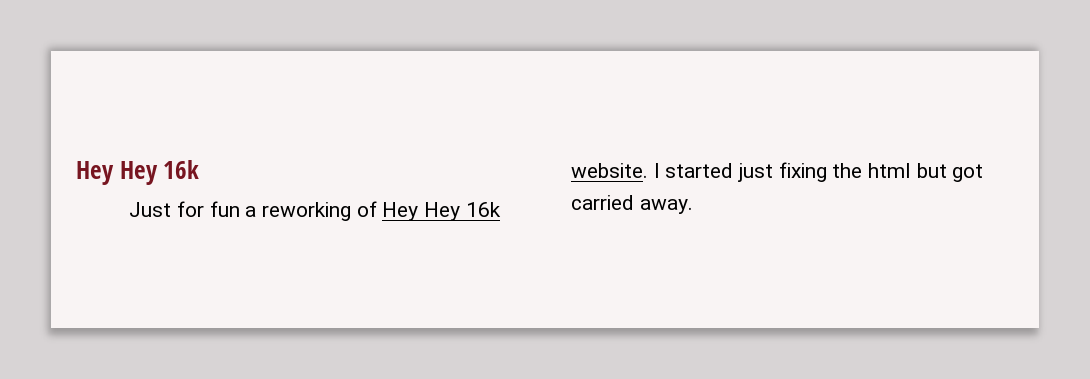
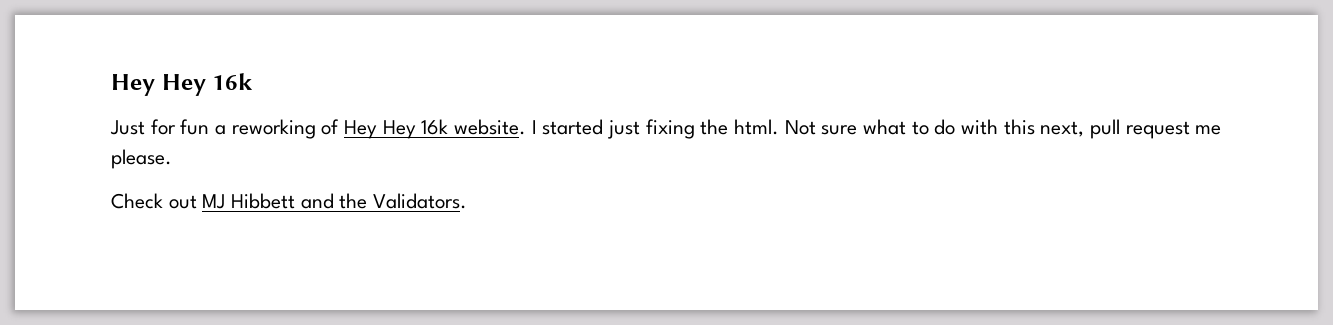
- I started just fixing the html but got carried away.
+ I started just fixing the html. Not sure what to do with this next, pull request me please.
+ Check out MJ Hibbett and the Validators.

